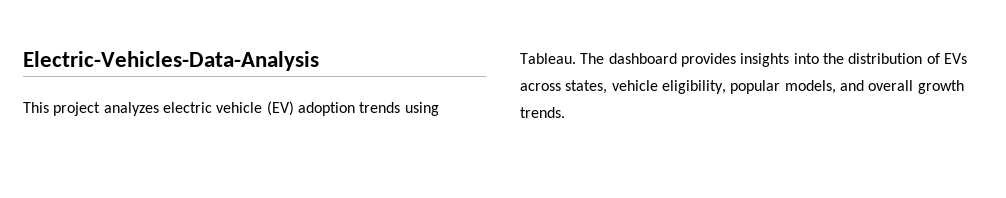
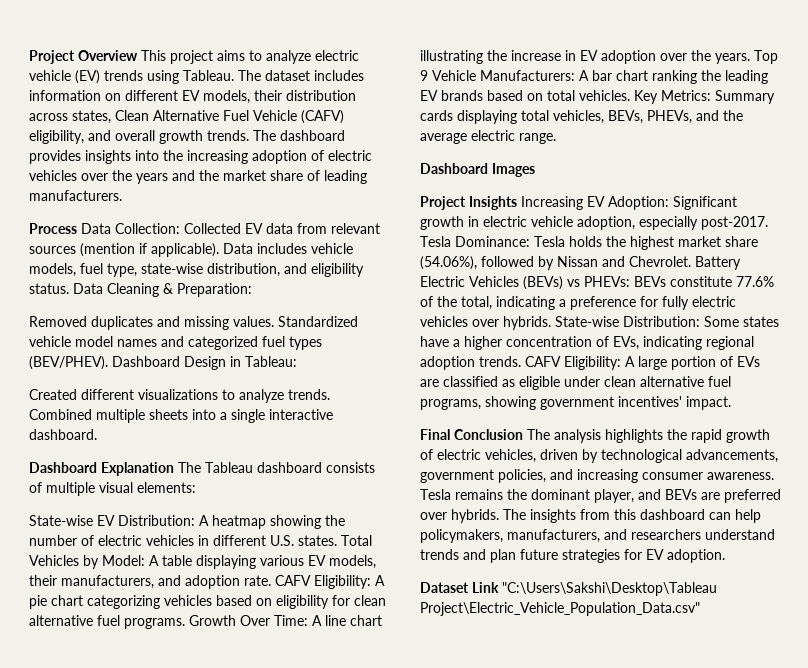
- Electric-Vehicles-Data-Analysis
- This project analyzes electric vehicle (EV) adoption trends using Tableau.
+ Project Overview This project aims to analyze electric vehicle (EV) trends using Tableau.
- The dashboard provides insights into the distribution of EVs across states, vehicle eligibility, popular models, and overall growth trends.
+ The dataset includes information on different EV models, their distribution across states, Clean Alternative Fuel Vehicle (CAFV) eligibility, and overall growth trends. The dashboard provides insights into the increasing adoption of electric vehicles over the years and the market share of leading manufacturers.
+ Process Data Collection: Collected EV data from relevant sources (mention if applicable). Data includes vehicle models, fuel type, state-wise distribution, and eligibility status. Data Cleaning & Preparation:
+ Removed duplicates and missing values. Standardized vehicle model names and categorized fuel types (BEV/PHEV). Dashboard Design in Tableau:
+ Created different visualizations to analyze trends. Combined multiple sheets into a single interactive dashboard.
+ Dashboard Explanation The Tableau dashboard consists of multiple visual elements:
+ State-wise EV Distribution: A heatmap showing the number of electric vehicles in different U.S. states. Total Vehicles by Model: A table displaying various EV models, their manufacturers, and adoption rate. CAFV Eligibility: A pie chart categorizing vehicles based on eligibility for clean alternative fuel programs. Growth Over Time: A line chart illustrating the increase in EV adoption over the years. Top 9 Vehicle Manufacturers: A bar chart ranking the leading EV brands based on total vehicles. Key Metrics: Summary cards displaying total vehicles, BEVs, PHEVs, and the average electric range.
+ Dashboard Images
+ Project Insights Increasing EV Adoption: Significant growth in electric vehicle adoption, especially post-2017. Tesla Dominance: Tesla holds the highest market share (54.06%), followed by Nissan and Chevrolet. Battery Electric Vehicles (BEVs) vs PHEVs: BEVs constitute 77.6% of the total, indicating a preference for fully electric vehicles over hybrids. State-wise Distribution: Some states have a higher concentration of EVs, indicating regional adoption trends. CAFV Eligibility: A large portion of EVs are classified as eligible under clean alternative fuel programs, showing government incentives' impact.
+ Final Conclusion The analysis highlights the rapid growth of electric vehicles, driven by technological advancements, government policies, and increasing consumer awareness. Tesla remains the dominant player, and BEVs are preferred over hybrids. The insights from this dashboard can help policymakers, manufacturers, and researchers understand trends and plan future strategies for EV adoption.
+ Dataset Link "C:\Users\Sakshi\Desktop\Tableau Project\Electric_Vehicle_Population_Data.csv"

